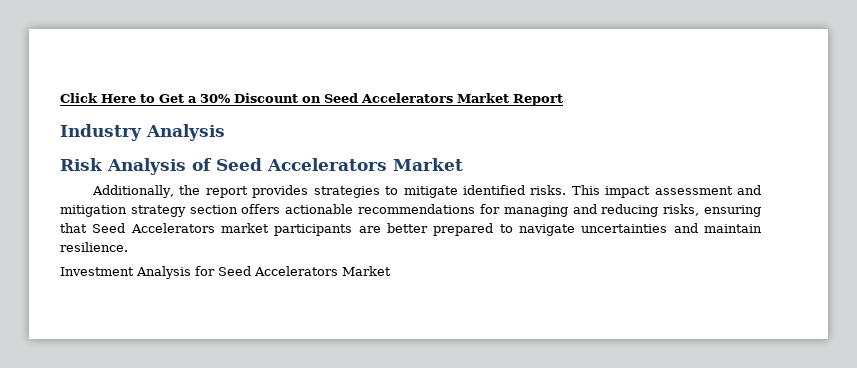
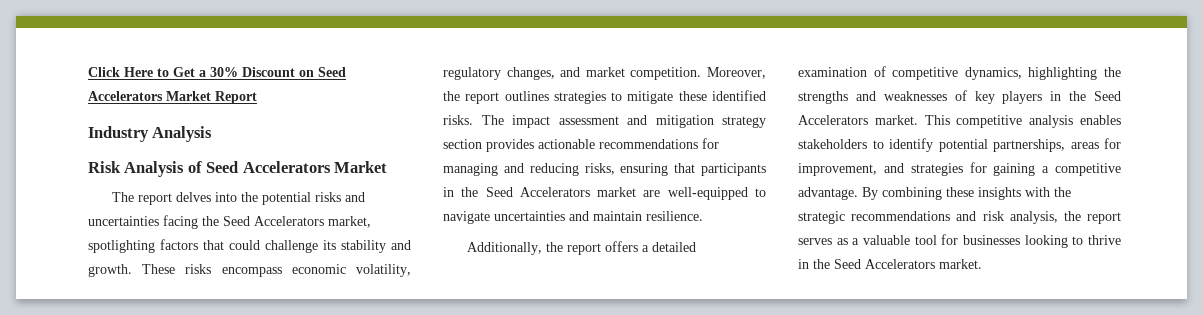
- Additionally, the report provides strategies to mitigate identified risks.
+ The report delves into the potential risks and uncertainties facing the Seed Accelerators market, spotlighting factors that could challenge its stability and growth. These risks encompass economic volatility, regulatory changes, and market competition. Moreover, the report outlines strategies to mitigate these identified risks.
- This impact assessment and mitigation strategy section offers actionable recommendations for managing and reducing risks, ensuring that Seed Accelerators market participants are better prepared to navigate uncertainties and maintain resilience.
+ The impact assessment and mitigation strategy section provides actionable recommendations for managing and reducing risks, ensuring that participants in the Seed Accelerators market are well-equipped to navigate uncertainties and maintain resilience.
- Investment Analysis for Seed Accelerators Market
+ Additionally, the report offers a detailed examination of competitive dynamics, highlighting the strengths and weaknesses of key players in the Seed Accelerators market. This competitive analysis enables stakeholders to identify potential partnerships, areas for improvement, and strategies for gaining a competitive advantage. By combining these insights with the strategic recommendations and risk analysis, the report serves as a valuable tool for businesses looking to thrive in the Seed Accelerators market.

